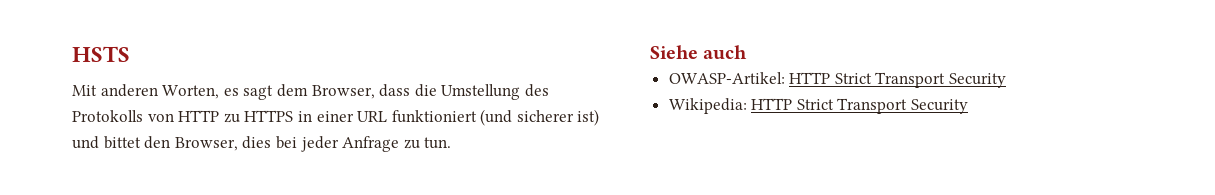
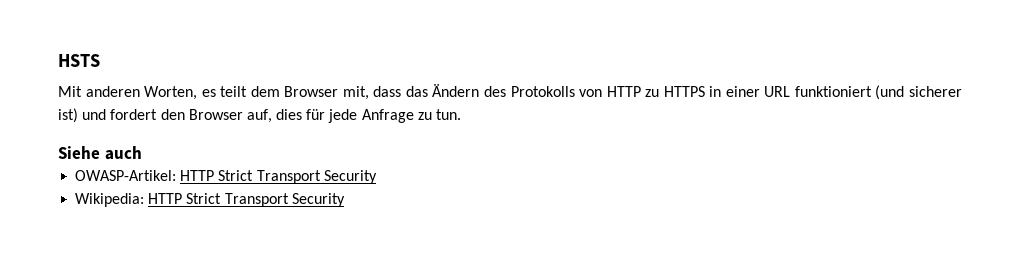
- Mit anderen Worten, es sagt dem Browser, dass die Umstellung des Protokolls von HTTP zu HTTPS in einer URL funktioniert (und sicherer ist) und bittet den Browser, dies bei jeder Anfrage zu tun.
+ Mit anderen Worten, es teilt dem Browser mit, dass das Ändern des Protokolls von HTTP zu HTTPS in einer URL funktioniert (und sicherer ist) und fordert den Browser auf, dies für jede Anfrage zu tun.

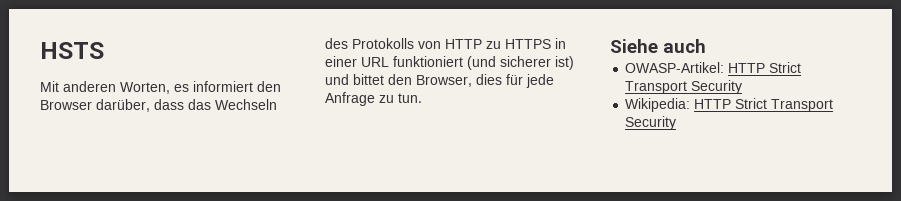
- Mit anderen Worten, es teilt dem Browser mit, dass das Ändern des Protokolls von HTTP zu HTTPS in einer URL funktioniert (und sicherer ist) und fordert den Browser auf, dies für jede Anfrage zu tun.
+ Mit anderen Worten, es informiert den Browser darüber, dass das Wechseln des Protokolls von HTTP zu HTTPS in einer URL funktioniert (und sicherer ist) und bittet den Browser, dies für jede Anfrage zu tun.

